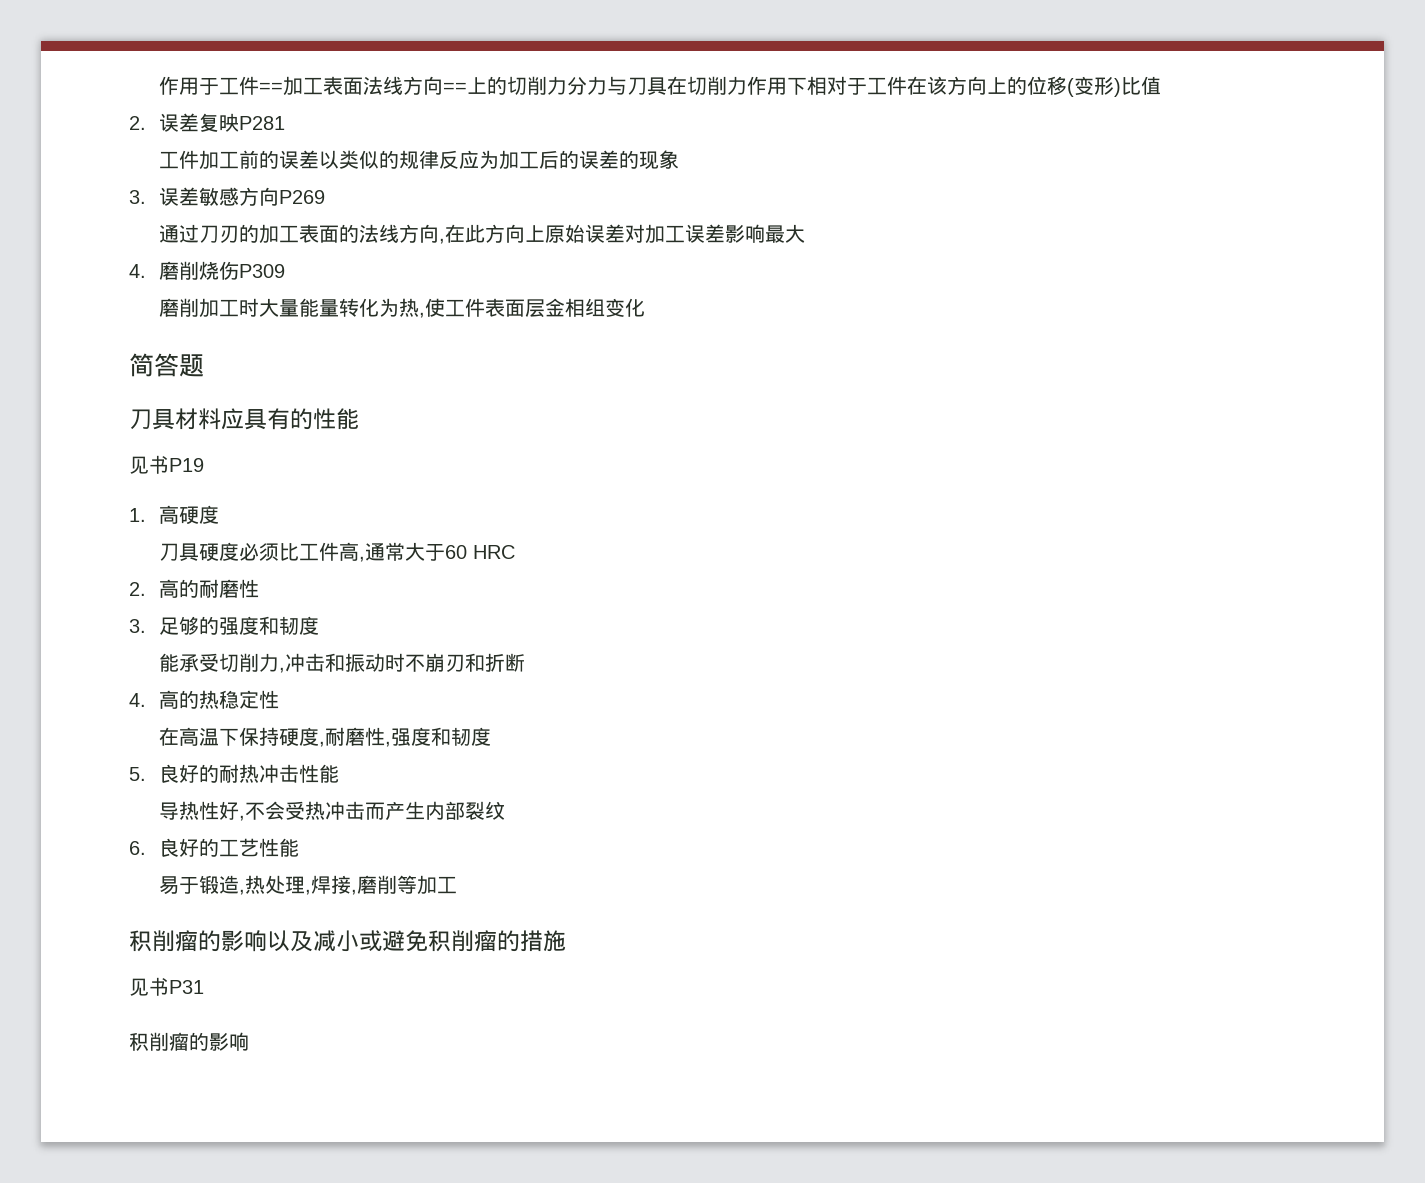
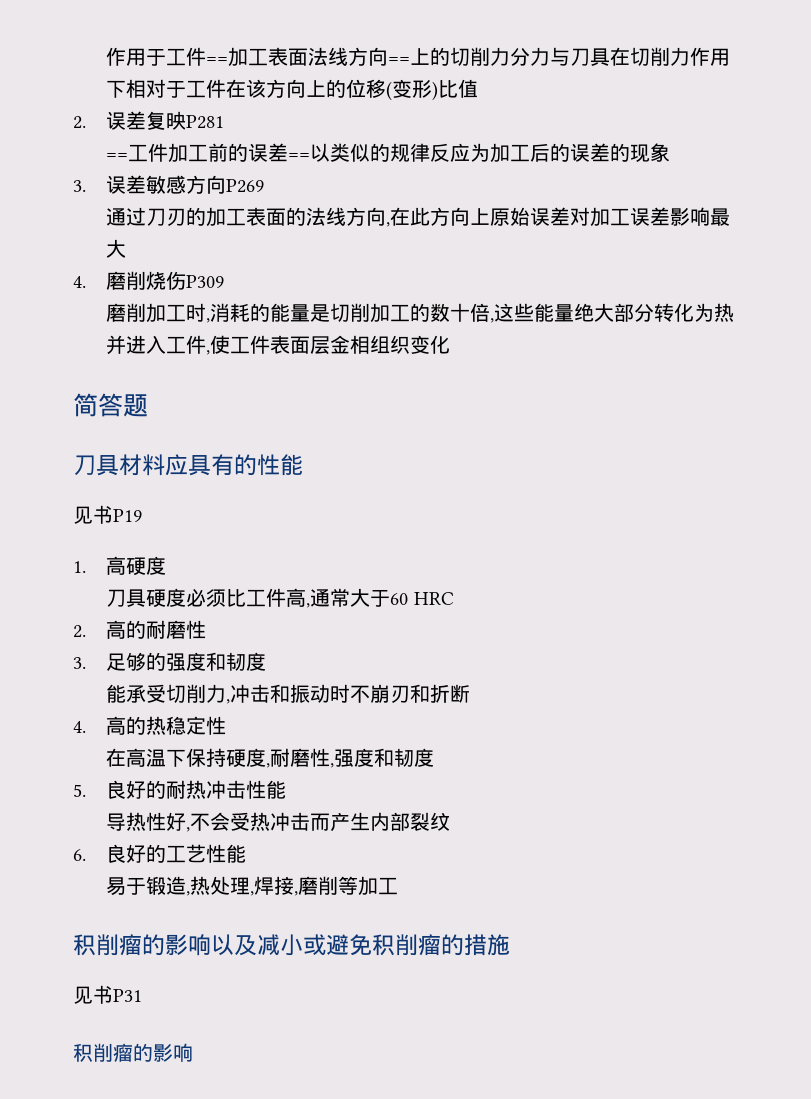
- 工件加工前的误差以类似的规律反应为加工后的误差的现象
+ ==工件加工前的误差==以类似的规律反应为加工后的误差的现象
- 磨削加工时大量能量转化为热,使工件表面层金相组变化
+ 磨削加工时,消耗的能量是切削加工的数十倍,这些能量绝大部分转化为热并进入工件,使工件表面层金相组织变化

